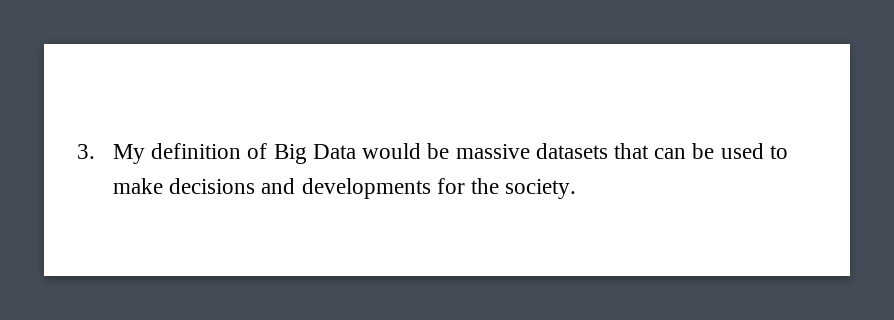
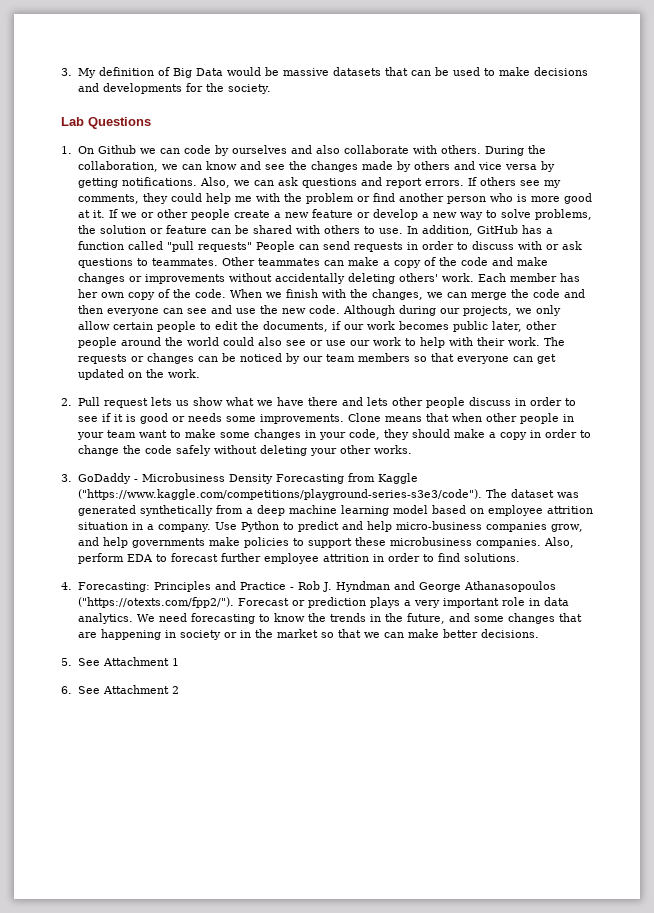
+ Lab Questions
+ 1. On Github we can code by ourselves and also collaborate with others. During the collaboration, we can know and see the changes made by others and vice versa by getting notifications. Also, we can ask questions and report errors. If others see my comments, they could help me with the problem or find another person who is more good at it. If we or other people create a new feature or develop a new way to solve problems, the solution or feature can be shared with others to use. In addition, GitHub has a function called "pull requests" People can send requests in order to discuss with or ask questions to teammates. Other teammates can make a copy of the code and make changes or improvements without accidentally deleting others' work. Each member has her own copy of the code. When we finish with the changes, we can merge the code and then everyone can see and use the new code. Although during our projects, we only allow certain people to edit the documents, if our work becomes public later, other people around the world could also see or use our work to help with their work. The requests or changes can be noticed by our team members so that everyone can get updated on the work.
+ 2. Pull request lets us show what we have there and lets other people discuss in order to see if it is good or needs some improvements. Clone means that when other people in your team want to make some changes in your code, they should make a copy in order to change the code safely without deleting your other works.
+ 3. GoDaddy - Microbusiness Density Forecasting from Kaggle ("https://www.kaggle.com/competitions/playground-series-s3e3/code"). The dataset was generated synthetically from a deep machine learning model based on employee attrition situation in a company. Use Python to predict and help micro-business companies grow, and help governments make policies to support these microbusiness companies. Also, perform EDA to forecast further employee attrition in order to find solutions.
+ 4. Forecasting: Principles and Practice - Rob J. Hyndman and George Athanasopoulos ("https://otexts.com/fpp2/"). Forecast or prediction plays a very important role in data analytics. We need forecasting to know the trends in the future, and some changes that are happening in society or in the market so that we can make better decisions.
+ 5. See Attachment 1
+ 6. See Attachment 2

